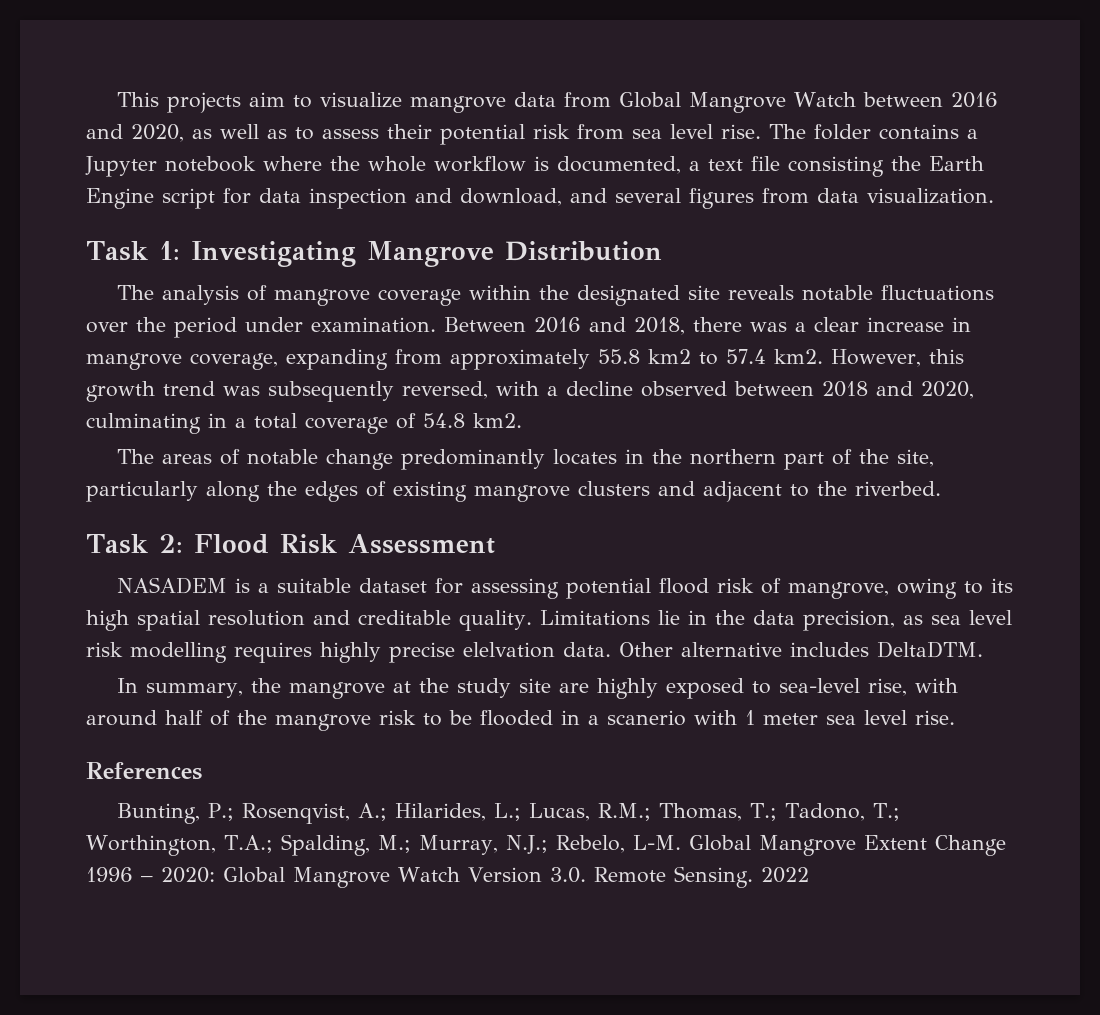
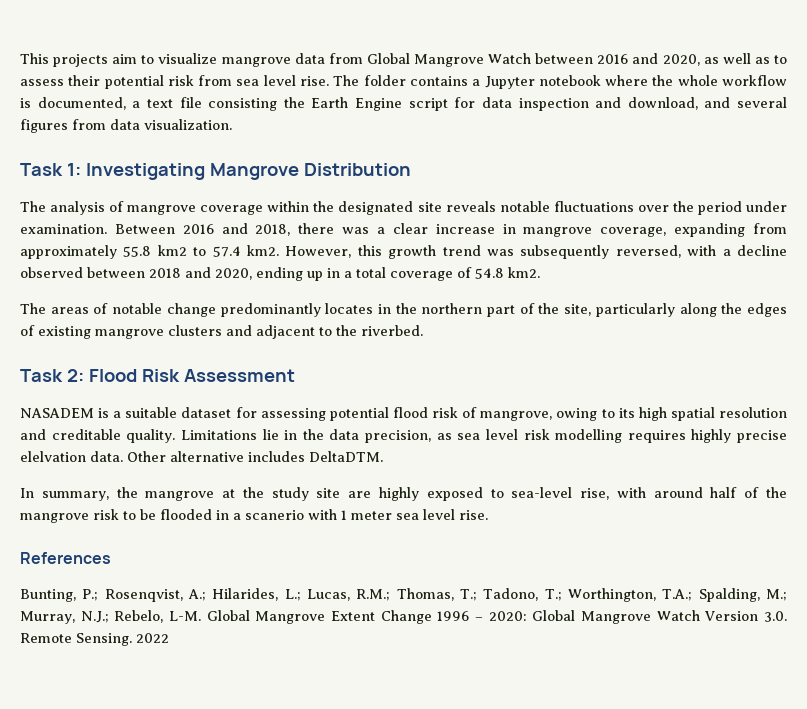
- However, this growth trend was subsequently reversed, with a decline observed between 2018 and 2020, culminating in a total coverage of 54.8 km2.
+ However, this growth trend was subsequently reversed, with a decline observed between 2018 and 2020, ending up in a total coverage of 54.8 km2.

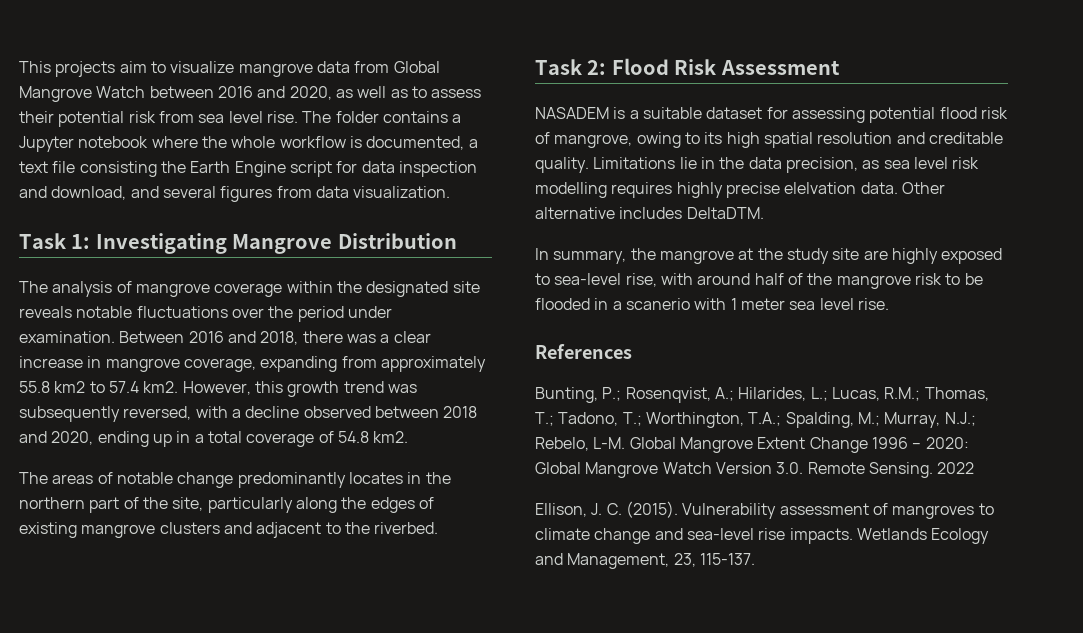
+ Ellison, J. C. (2015). Vulnerability assessment of mangroves to climate change and sea-level rise impacts. Wetlands Ecology and Management, 23, 115-137.

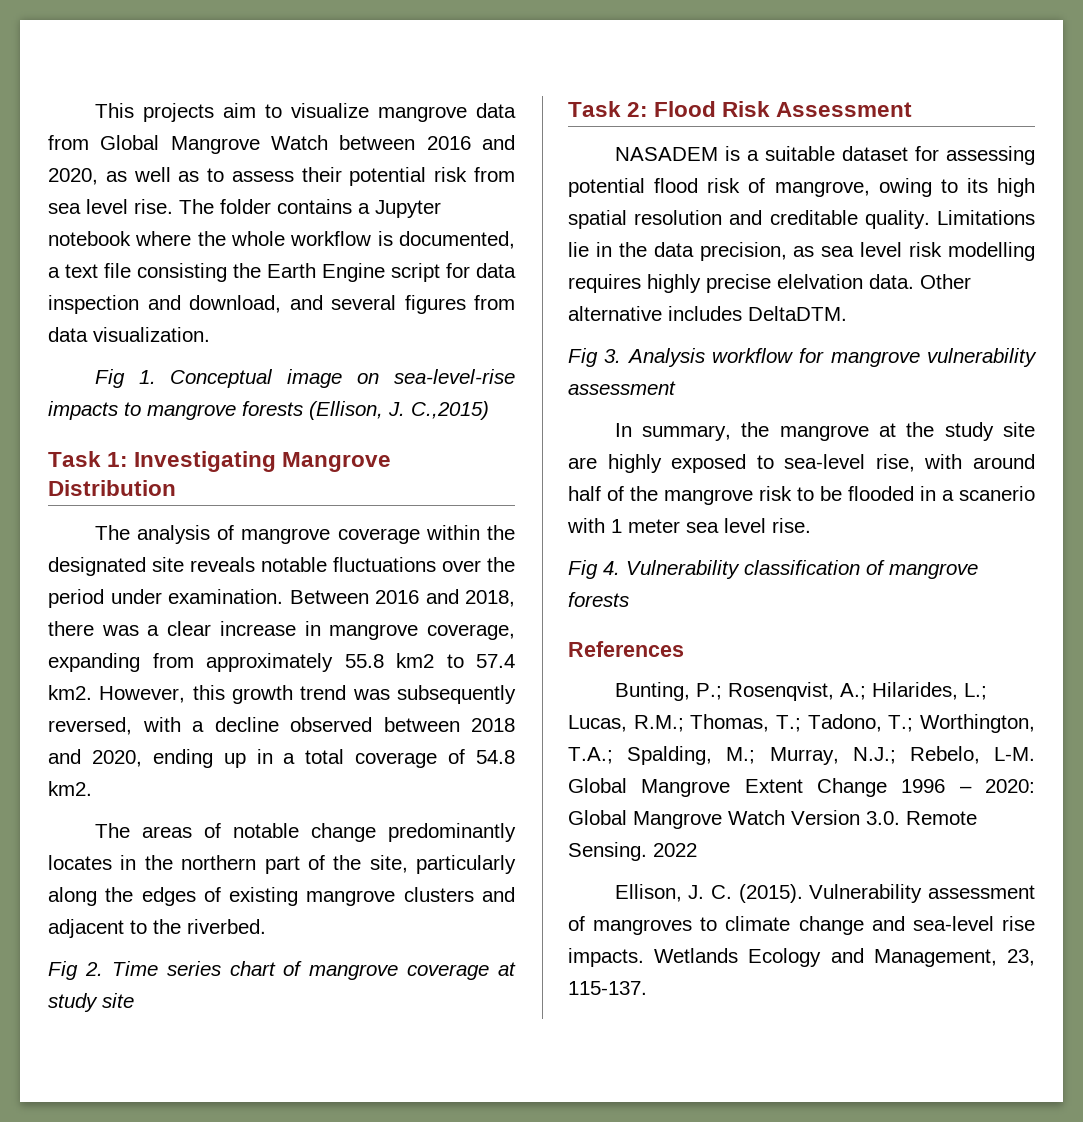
+ Fig 1. Conceptual image on sea-level-rise impacts to mangrove forests (Ellison, J. C.,2015)
+ Fig 2. Time series chart of mangrove coverage at study site
+ Fig 3. Analysis workflow for mangrove vulnerability assessment
+ Fig 4. Vulnerability classification of mangrove forests

